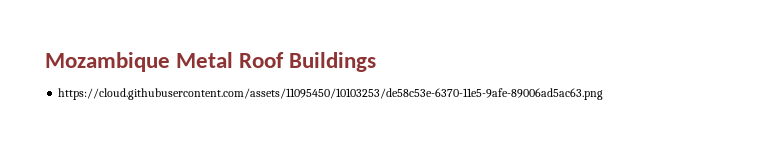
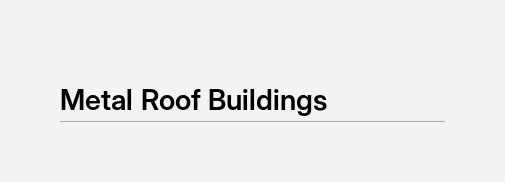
- Mozambique Metal Roof Buildings
+ Metal Roof Buildings
- https://cloud.githubusercontent.com/assets/11095450/10103253/de58c53e-6370-11e5-9afe-89006ad5ac63.png

